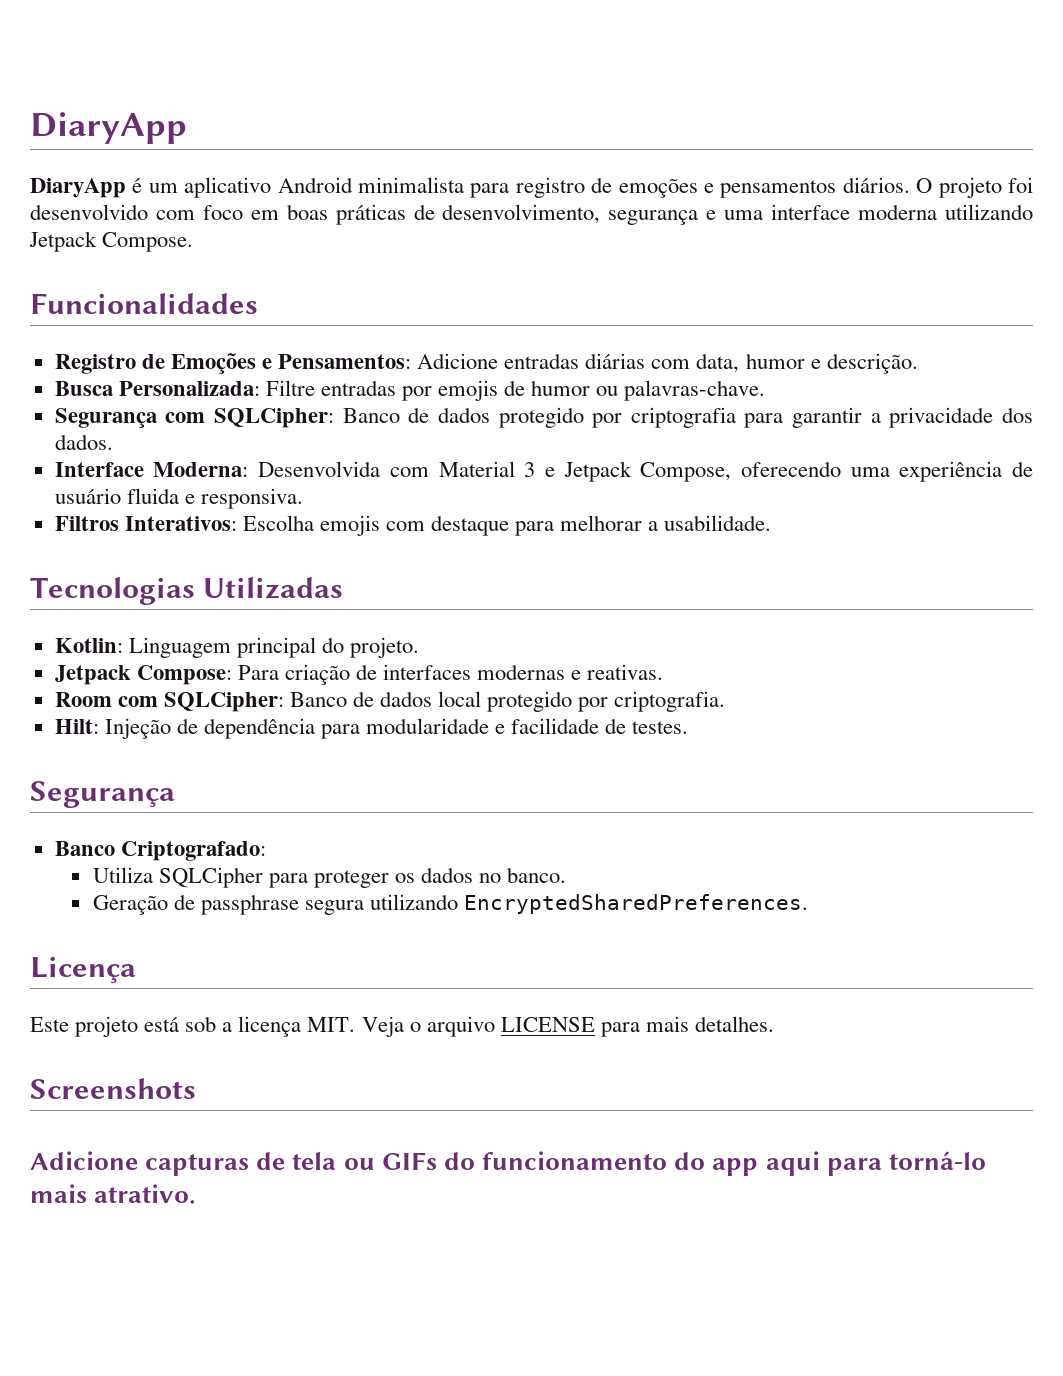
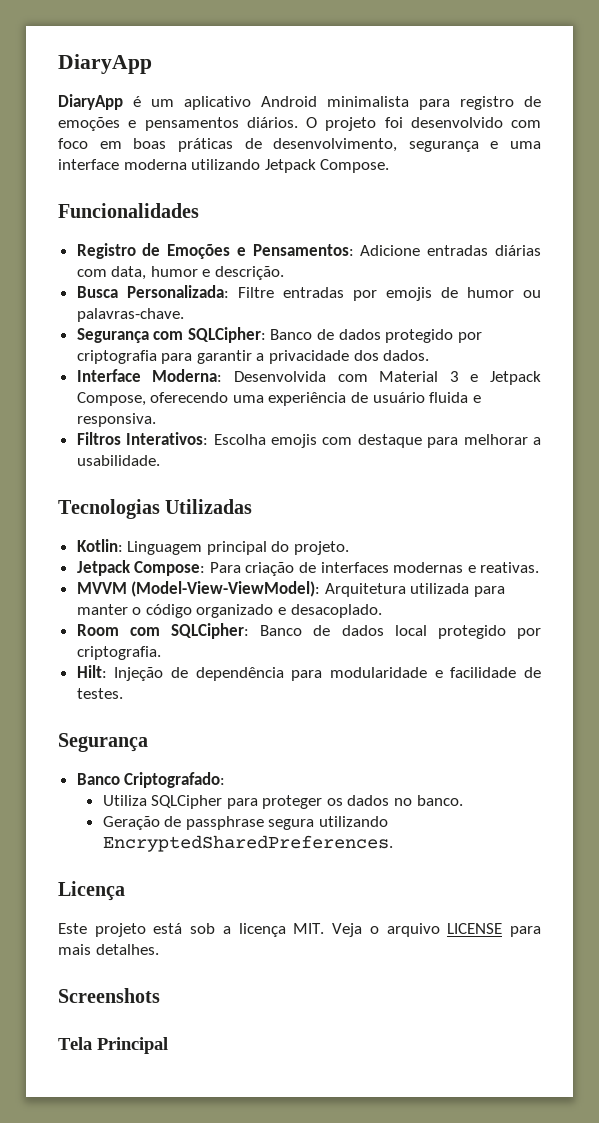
+ MVVM (Model-View-ViewModel): Arquitetura utilizada para manter o código organizado e desacoplado.
- Adicione capturas de tela ou GIFs do funcionamento do app aqui para torná-lo mais atrativo.
+ Tela Principal

